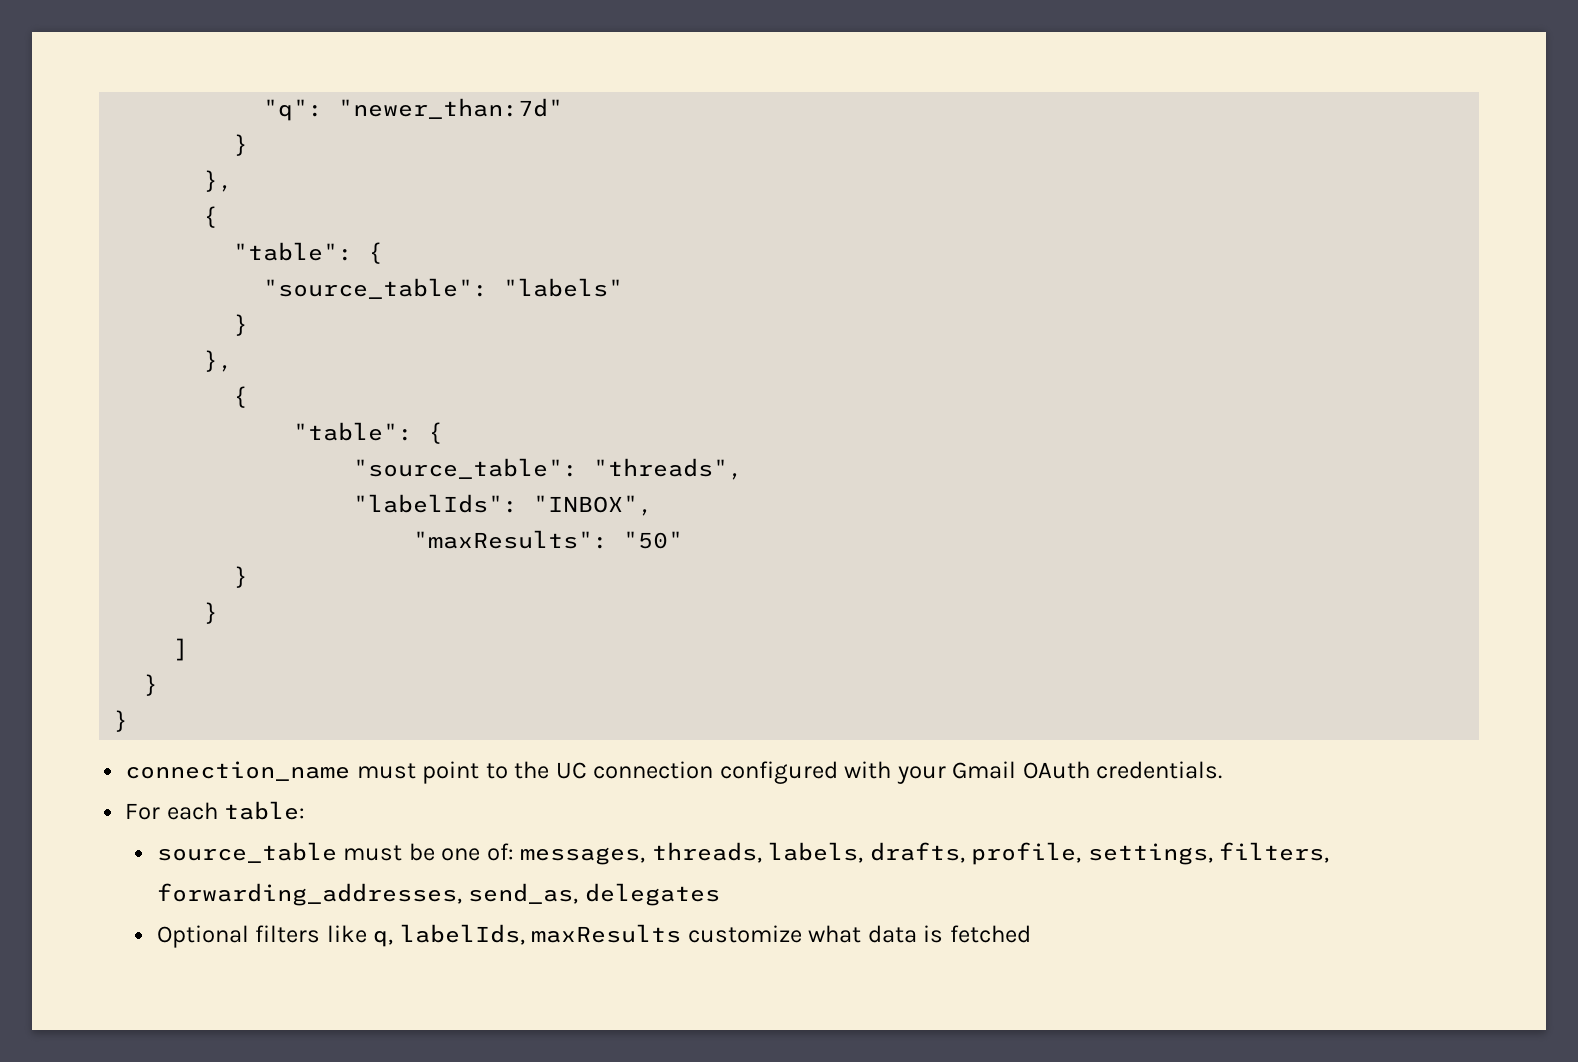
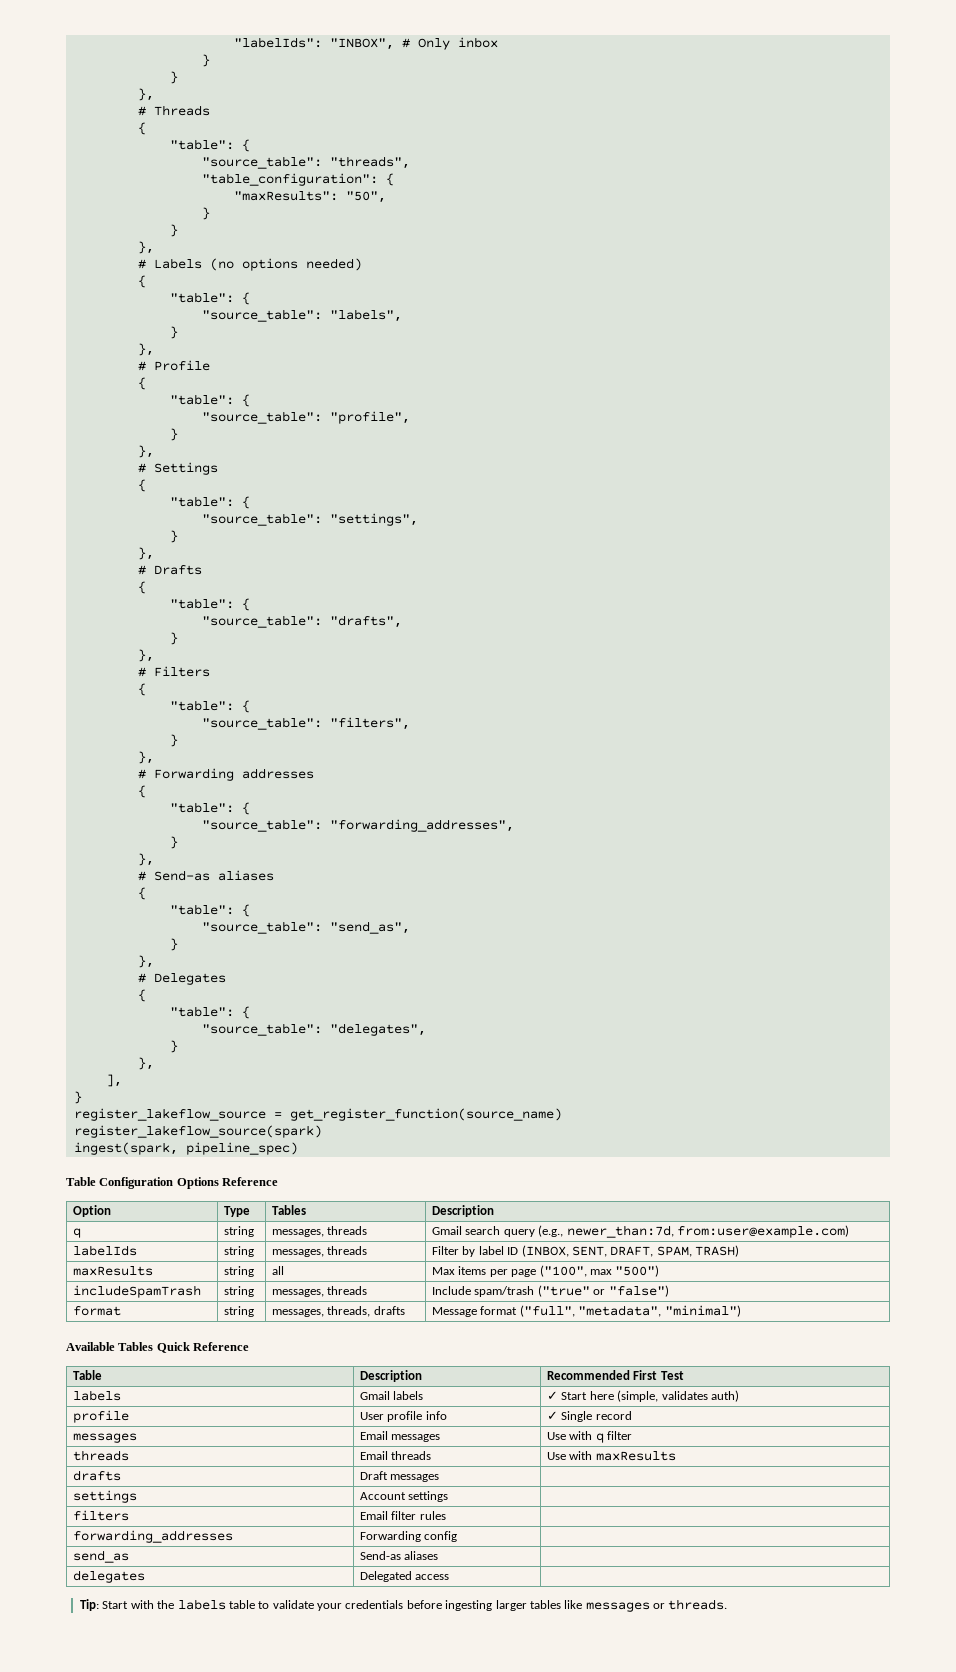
- "q": "newer_than:7d"
+ "labelIds": "INBOX", # Only inbox
+ }
  }
  },
- {
- "table": {
- "source_table": "labels"
- }
- },
+ # Threads
- "labelIds": "INBOX",
+ "table_configuration": {
- "maxResults": "50"
+ "maxResults": "50",
  }
  }
- ]
+ },
+ # Labels (no options needed)
+ {
+ "table": {
+ "source_table": "labels",
  }
+ },
+ # Profile
+ {
+ "table": {
+ "source_table": "profile",
  }
- connection_name must point to the UC connection configured with your Gmail OAuth credentials.
- For each table:
- source_table must be one of: messages, threads, labels, drafts, profile, settings, filters, forwarding_addresses, send_as, delegates
- Optional filters like q, labelIds, maxResults customize what data is fetched
+ },
+ # Settings
+ {
+ "table": {
+ "source_table": "settings",
+ }
+ },
+ # Drafts
+ {
+ "table": {
+ "source_table": "drafts",
+ }
+ },
+ # Filters
+ {
+ "table": {
+ "source_table": "filters",
+ }
+ },
+ # Forwarding addresses
+ {
+ "table": {
+ "source_table": "forwarding_addresses",
+ }
+ },
+ # Send-as aliases
+ {
+ "table": {
+ "source_table": "send_as",
+ }
+ },
+ # Delegates
+ {
+ "table": {
+ "source_table": "delegates",
+ }
+ },
+ ],
+ }
+ register_lakeflow_source = get_register_function(source_name)
+ register_lakeflow_source(spark)
+ ingest(spark, pipeline_spec)
+ Table Configuration Options Reference
+ Option | Type | Tables | Description
+ q | string | messages, threads | Gmail search query (e.g., newer_than:7d, from:user@example.com)
+ labelIds | string | messages, threads | Filter by label ID (INBOX, SENT, DRAFT, SPAM, TRASH)
+ maxResults | string | all | Max items per page ("100", max "500")
+ includeSpamTrash | string | messages, threads | Include spam/trash ("true" or "false")
+ format | string | messages, threads, drafts | Message format ("full", "metadata", "minimal")
+ Available Tables Quick Reference
+ Table | Description | Recommended First Test
+ labels | Gmail labels | ✓ Start here (simple, validates auth)
+ profile | User profile info | ✓ Single record
+ messages | Email messages | Use with q filter
+ threads | Email threads | Use with maxResults
+ drafts | Draft messages |
+ settings | Account settings |
+ filters | Email filter rules |
+ forwarding_addresses | Forwarding config |
+ send_as | Send-as aliases |
+ delegates | Delegated access |
+ Tip: Start with the labels table to validate your credentials before ingesting larger tables like messages or threads.

